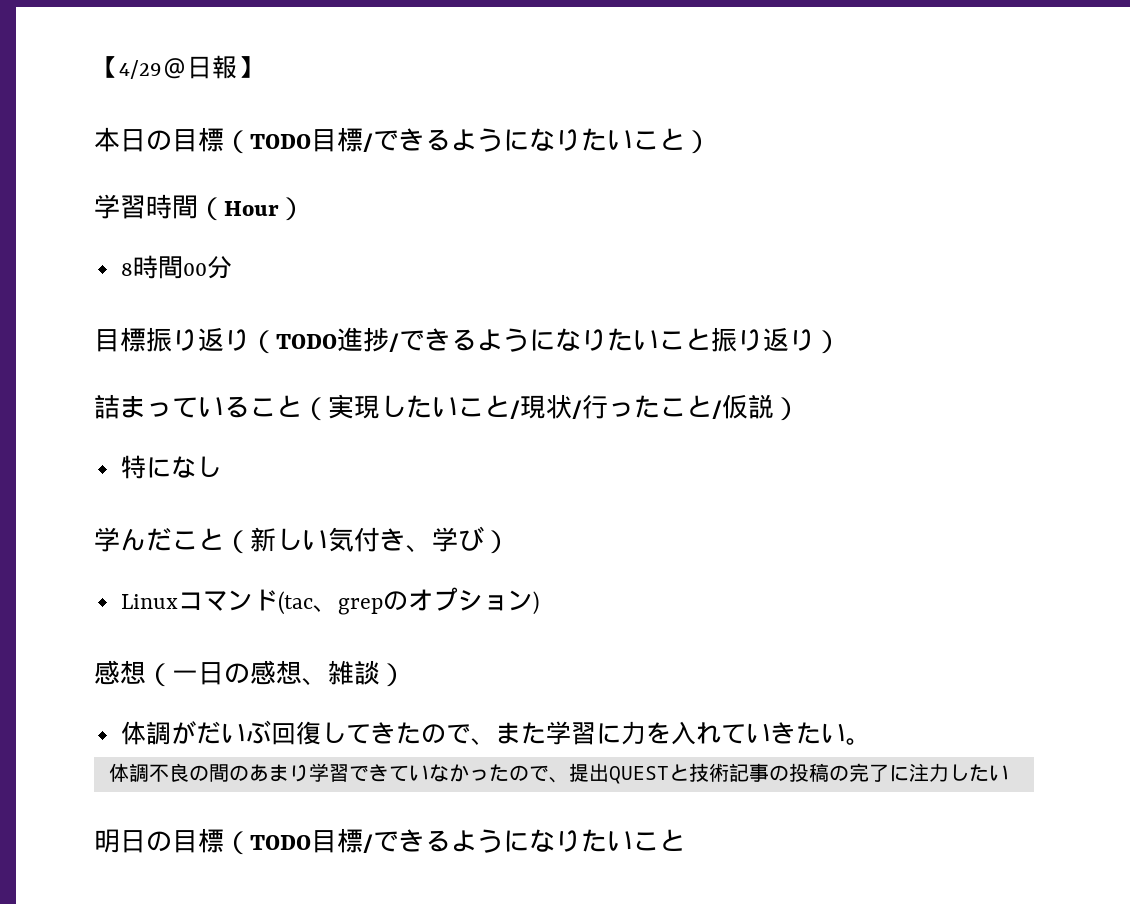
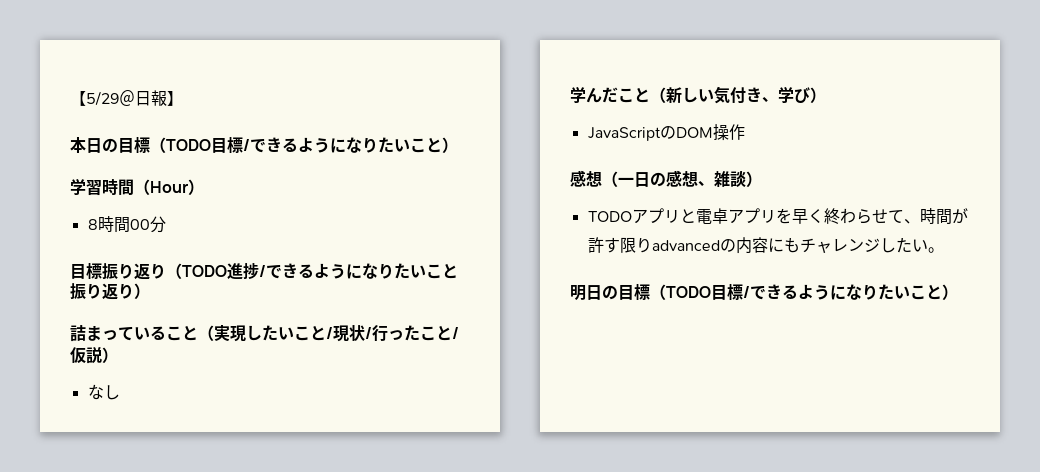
- 【4/29＠日報】
+ 【5/29＠日報】
- 特になし
+ なし
- Linuxコマンド(tac、grepのオプション)
+ JavaScriptのDOM操作
- 体調がだいぶ回復してきたので、また学習に力を入れていきたい。
- 体調不良の間のあまり学習できていなかったので、提出QUESTと技術記事の投稿の完了に注力したい
+ TODOアプリと電卓アプリを早く終わらせて、時間が許す限りadvancedの内容にもチャレンジしたい。
- 明日の目標（TODO目標/できるようになりたいこと
+ 明日の目標（TODO目標/できるようになりたいこと）

